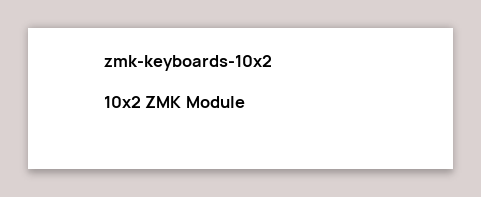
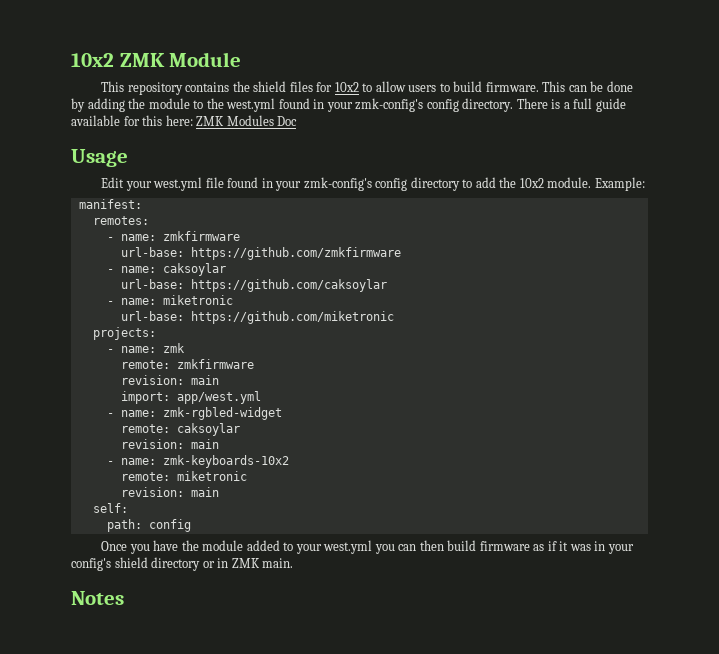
- zmk-keyboards-10x2
+ This repository contains the shield files for 10x2 to allow users to build firmware. This can be done by adding the module to the west.yml found in your zmk-config's config directory. There is a full guide available for this here: ZMK Modules Doc
+ Usage
+ Edit your west.yml file found in your zmk-config's config directory to add the 10x2 module. Example:
+ manifest:
+ remotes:
+ - name: zmkfirmware
+ url-base: https://github.com/zmkfirmware
+ - name: caksoylar
+ url-base: https://github.com/caksoylar
+ - name: miketronic
+ url-base: https://github.com/miketronic
+ projects:
+ - name: zmk
+ remote: zmkfirmware
+ revision: main
+ import: app/west.yml
+ - name: zmk-rgbled-widget
+ remote: caksoylar
+ revision: main
+ - name: zmk-keyboards-10x2
+ remote: miketronic
+ revision: main
+ self:
+ path: config
+ Once you have the module added to your west.yml you can then build firmware as if it was in your config's shield directory or in ZMK main.
+ Notes

